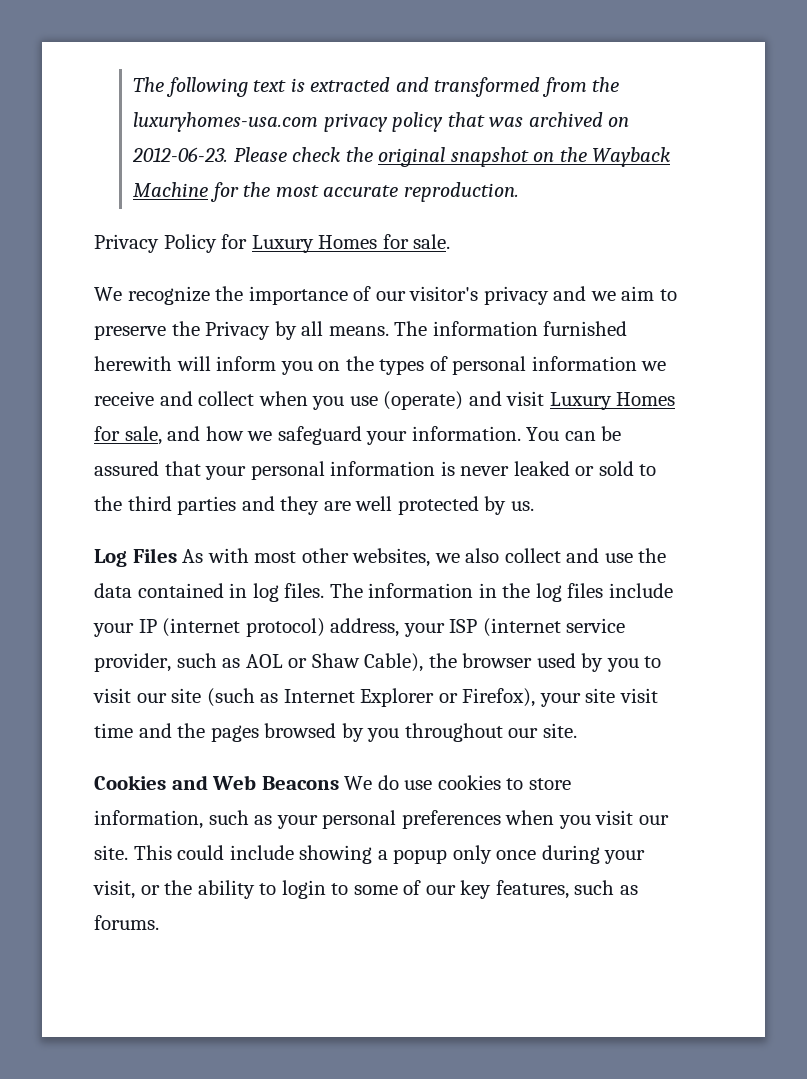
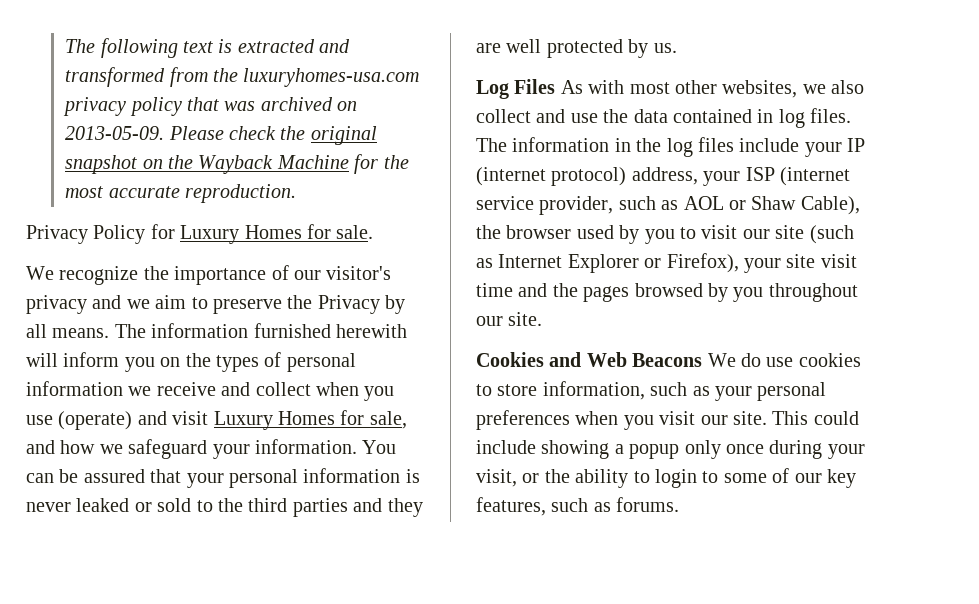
- The following text is extracted and transformed from the luxuryhomes-usa.com privacy policy that was archived on 2012-06-23.
+ The following text is extracted and transformed from the luxuryhomes-usa.com privacy policy that was archived on 2013-05-09.

